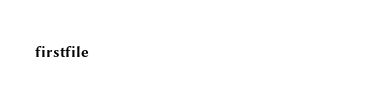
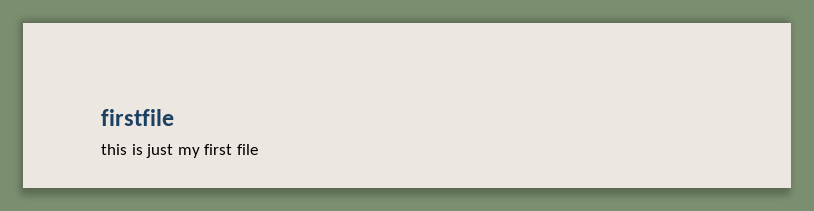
+ this is just my first file

